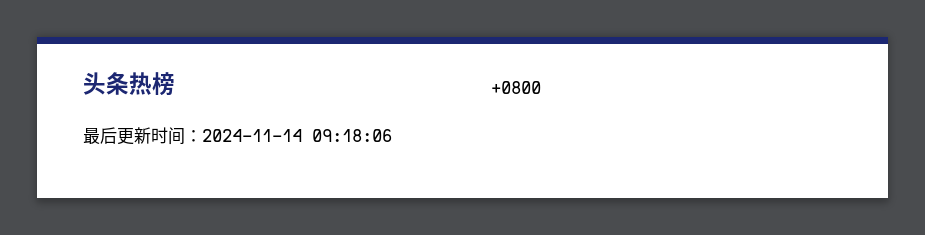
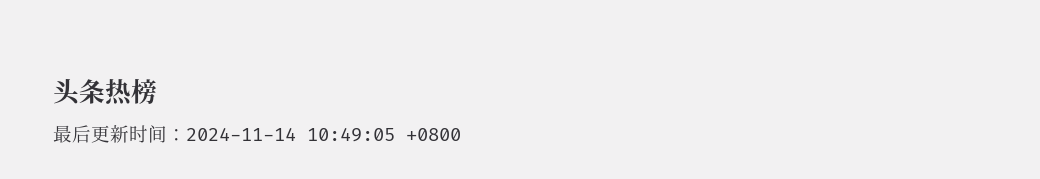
- 最后更新时间：2024-11-14 09:18:06 +0800
+ 最后更新时间：2024-11-14 10:49:05 +0800

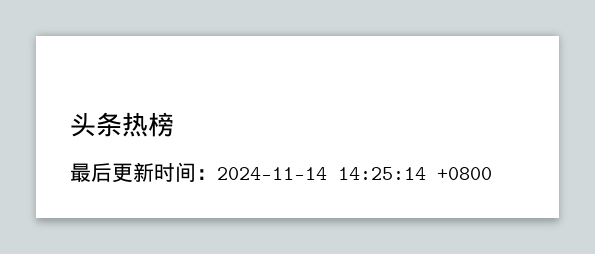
- 最后更新时间：2024-11-14 10:49:05 +0800
+ 最后更新时间：2024-11-14 14:25:14 +0800

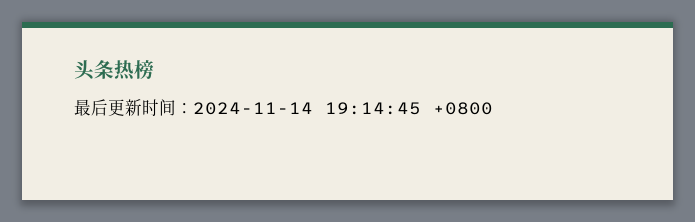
- 最后更新时间：2024-11-14 14:25:14 +0800
+ 最后更新时间：2024-11-14 19:14:45 +0800

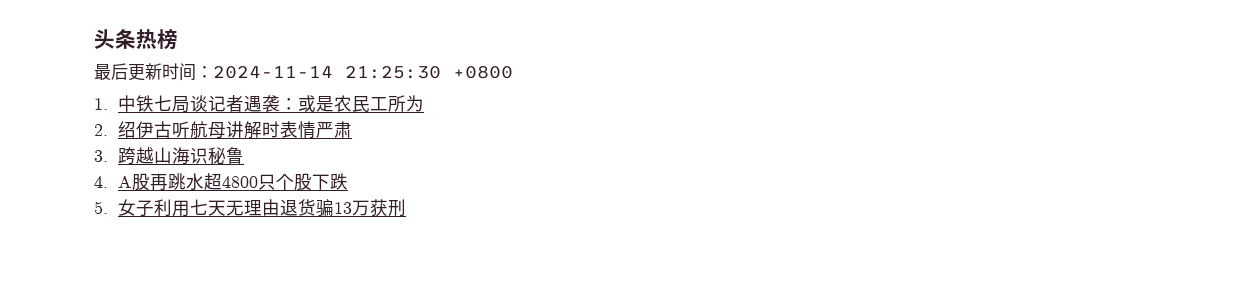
- 最后更新时间：2024-11-14 19:14:45 +0800
+ 最后更新时间：2024-11-14 21:25:30 +0800
+ 1.中铁七局谈记者遇袭：或是农民工所为
+ 2.绍伊古听航母讲解时表情严肃
+ 3.跨越山海识秘鲁
+ 4. A股再跳水超4800只个股下跌
+ 5.女子利用七天无理由退货骗13万获刑

